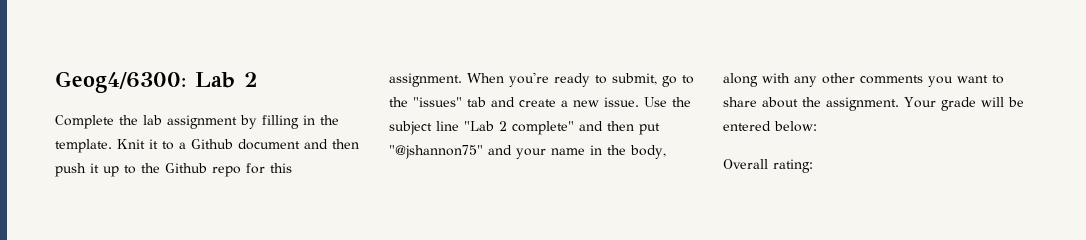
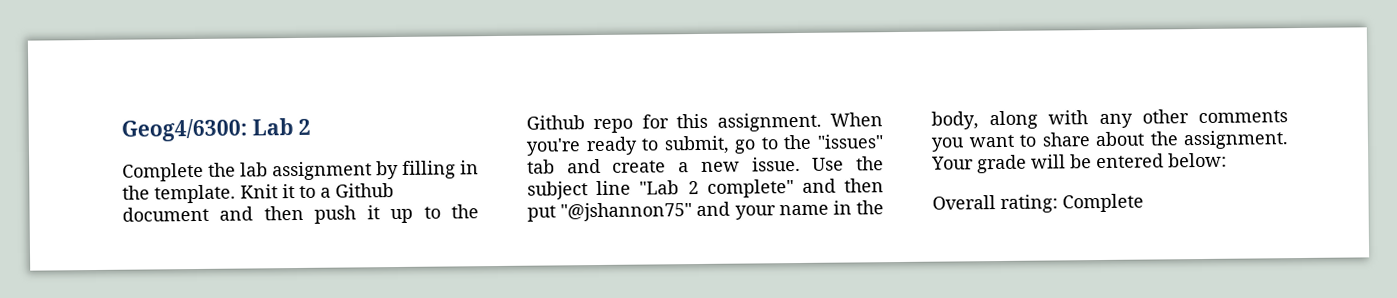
- Overall rating:
+ Overall rating: Complete

